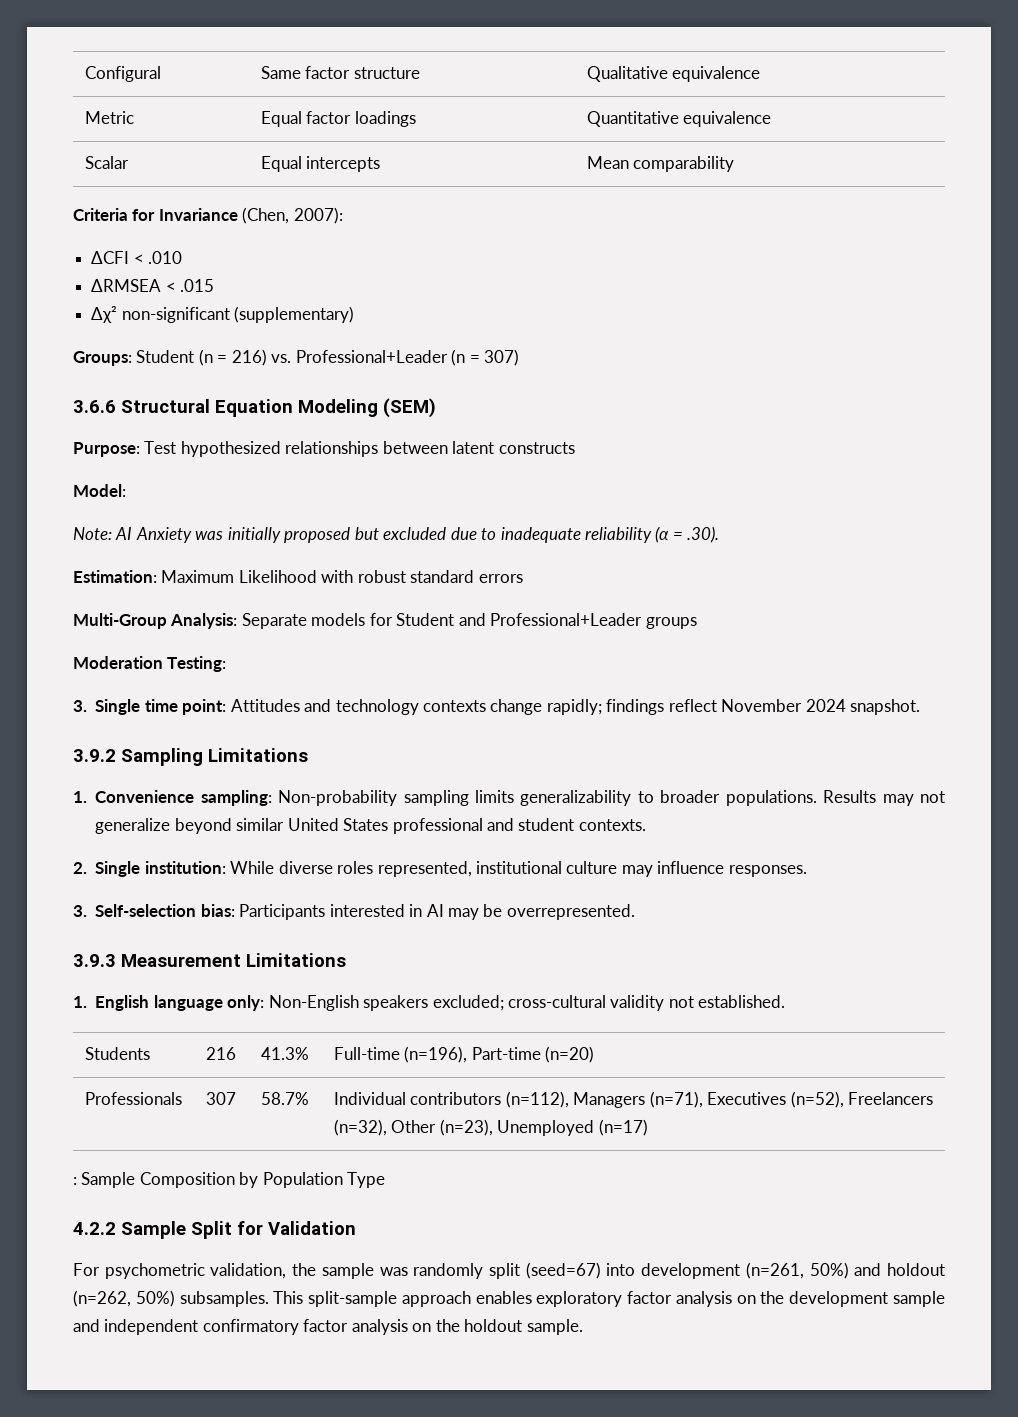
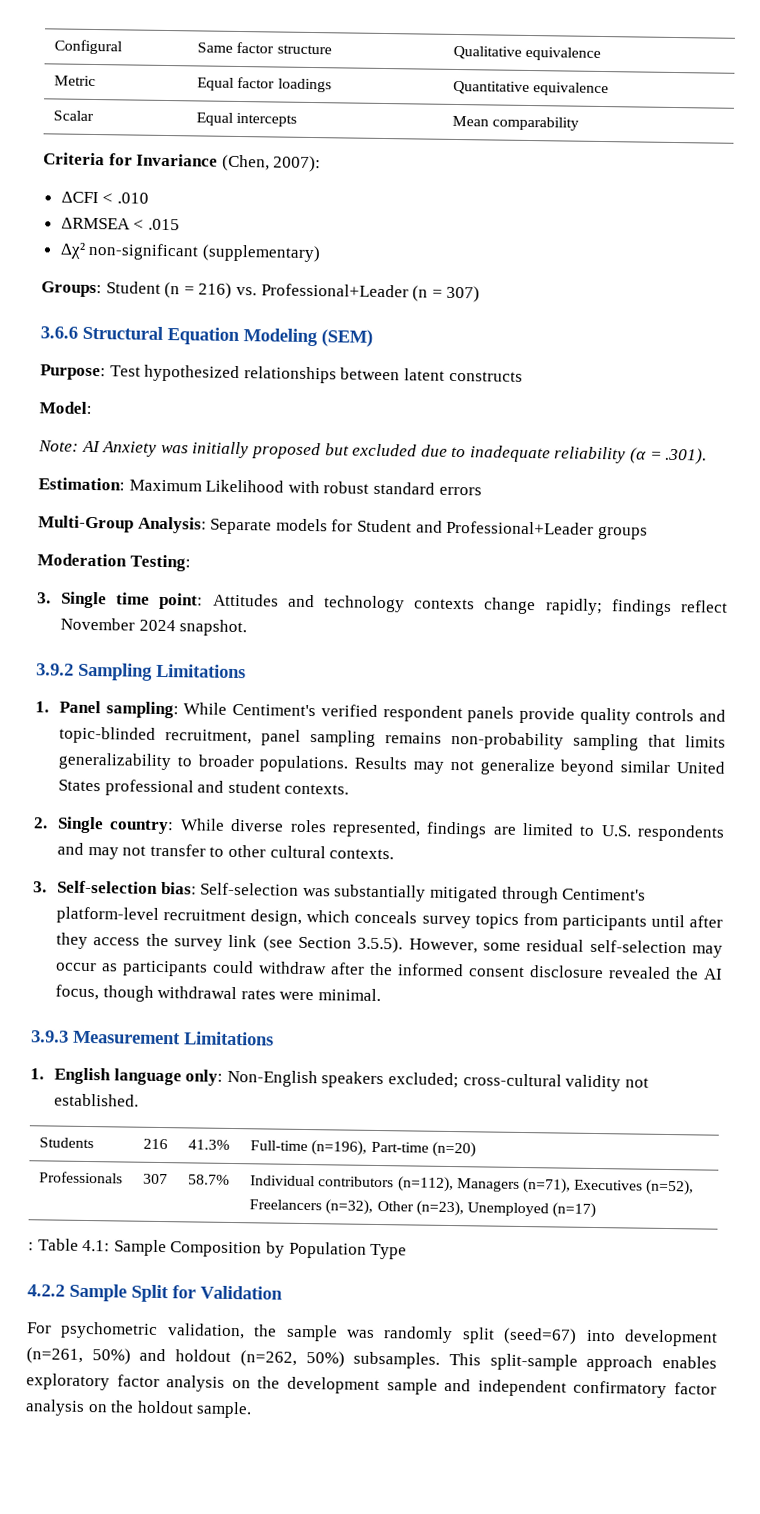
- Note: AI Anxiety was initially proposed but excluded due to inadequate reliability (α = .30).
+ Note: AI Anxiety was initially proposed but excluded due to inadequate reliability (α = .301).
- 1. Convenience sampling: Non-probability sampling limits generalizability to broader populations.
+ 1. Panel sampling: While Centiment's verified respondent panels provide quality controls and topic-blinded recruitment, panel sampling remains non-probability sampling that limits generalizability to broader populations.
- 2. Single institution: While diverse roles represented, institutional culture may influence responses.
- 3. Self-selection bias: Participants interested in AI may be overrepresented.
+ 2. Single country: While diverse roles represented, findings are limited to U.S. respondents and may not transfer to other cultural contexts.
+ 3. Self-selection bias: Self-selection was substantially mitigated through Centiment's platform-level recruitment design, which conceals survey topics from participants until after they access the survey link (see Section 3.5.5). However, some residual self-selection may occur as participants could withdraw after the informed consent disclosure revealed the AI focus, though withdrawal rates were minimal.
- : Sample Composition by Population Type
+ : Table 4.1: Sample Composition by Population Type

